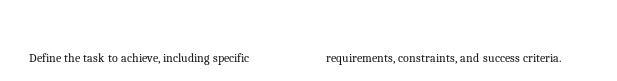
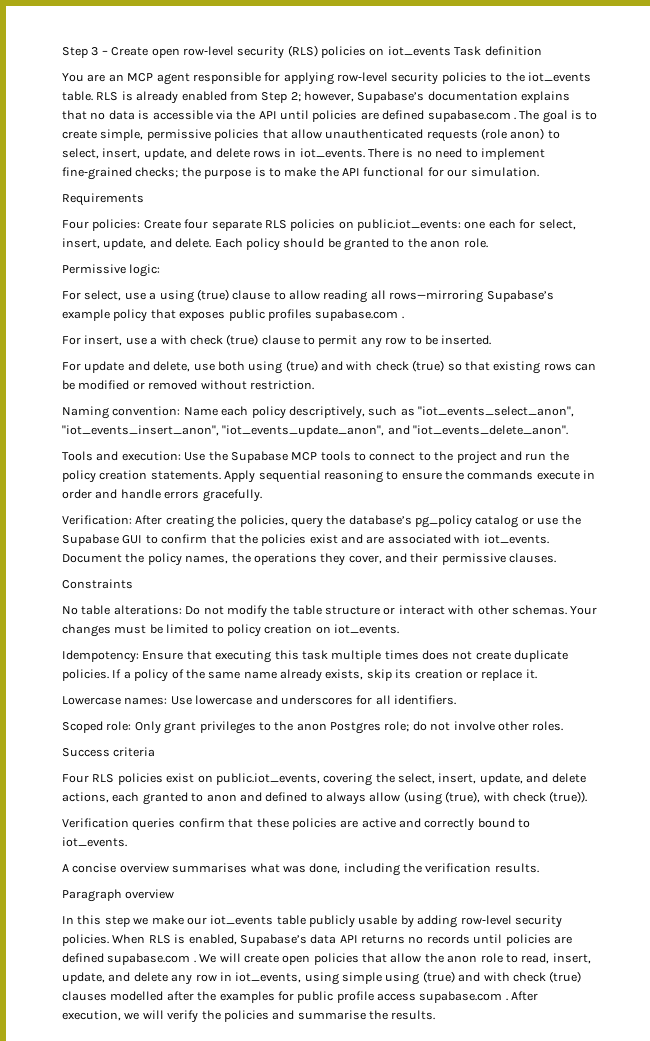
- Define the task to achieve, including specific requirements, constraints, and success criteria.
+ Step 3 – Create open row‑level security (RLS) policies on iot_events Task definition
+ You are an MCP agent responsible for applying row‑level security policies to the iot_events table. RLS is already enabled from Step 2; however, Supabase’s documentation explains that no data is accessible via the API until policies are defined supabase.com . The goal is to create simple, permissive policies that allow unauthenticated requests (role anon) to select, insert, update, and delete rows in iot_events. There is no need to implement fine‑grained checks; the purpose is to make the API functional for our simulation.
+ Requirements
+ Four policies: Create four separate RLS policies on public.iot_events: one each for select, insert, update, and delete. Each policy should be granted to the anon role.
+ Permissive logic:
+ For select, use a using (true) clause to allow reading all rows—mirroring Supabase’s example policy that exposes public profiles supabase.com .
+ For insert, use a with check (true) clause to permit any row to be inserted.
+ For update and delete, use both using (true) and with check (true) so that existing rows can be modified or removed without restriction.
+ Naming convention: Name each policy descriptively, such as "iot_events_select_anon", "iot_events_insert_anon", "iot_events_update_anon", and "iot_events_delete_anon".
+ Tools and execution: Use the Supabase MCP tools to connect to the project and run the policy creation statements. Apply sequential reasoning to ensure the commands execute in order and handle errors gracefully.
+ Verification: After creating the policies, query the database’s pg_policy catalog or use the Supabase GUI to confirm that the policies exist and are associated with iot_events. Document the policy names, the operations they cover, and their permissive clauses.
+ Constraints
+ No table alterations: Do not modify the table structure or interact with other schemas. Your changes must be limited to policy creation on iot_events.
+ Idempotency: Ensure that executing this task multiple times does not create duplicate policies. If a policy of the same name already exists, skip its creation or replace it.
+ Lowercase names: Use lowercase and underscores for all identifiers.
+ Scoped role: Only grant privileges to the anon Postgres role; do not involve other roles.
+ Success criteria
+ Four RLS policies exist on public.iot_events, covering the select, insert, update, and delete actions, each granted to anon and defined to always allow (using (true), with check (true)).
+ Verification queries confirm that these policies are active and correctly bound to iot_events.
+ A concise overview summarises what was done, including the verification results.
+ Paragraph overview
+ In this step we make our iot_events table publicly usable by adding row‑level security policies. When RLS is enabled, Supabase’s data API returns no records until policies are defined supabase.com . We will create open policies that allow the anon role to read, insert, update, and delete any row in iot_events, using simple using (true) and with check (true) clauses modelled after the examples for public profile access supabase.com . After execution, we will verify the policies and summarise the results.

